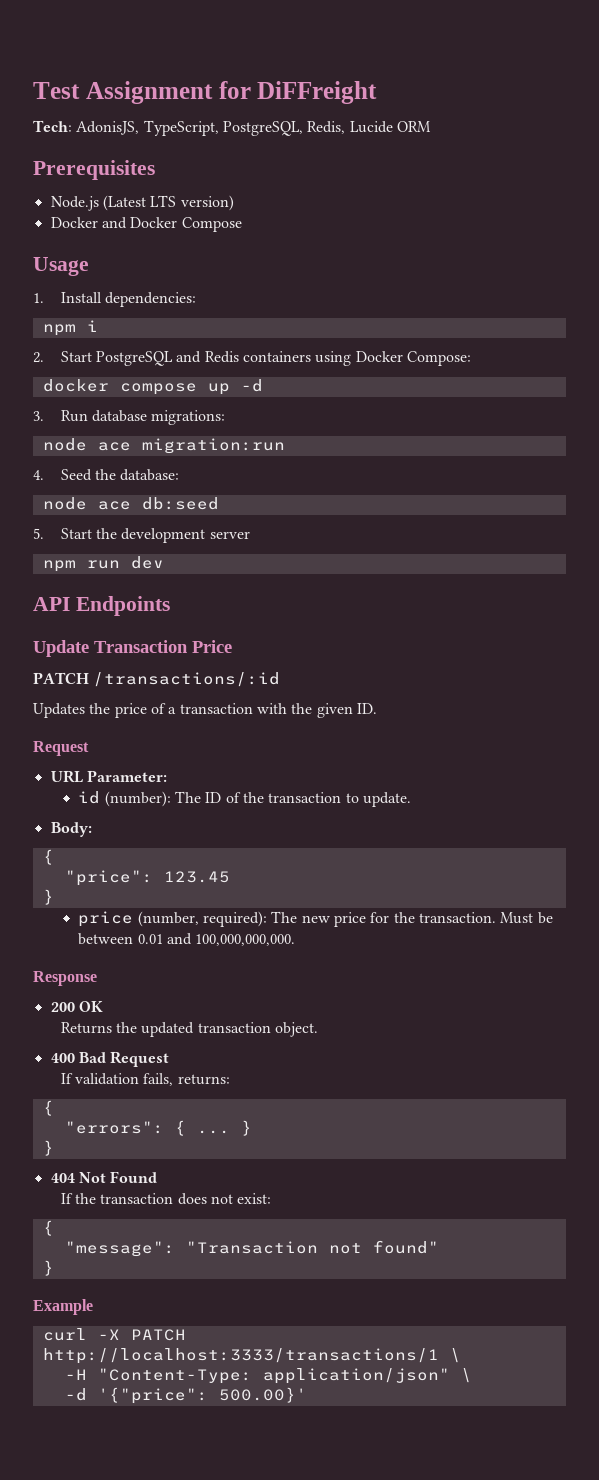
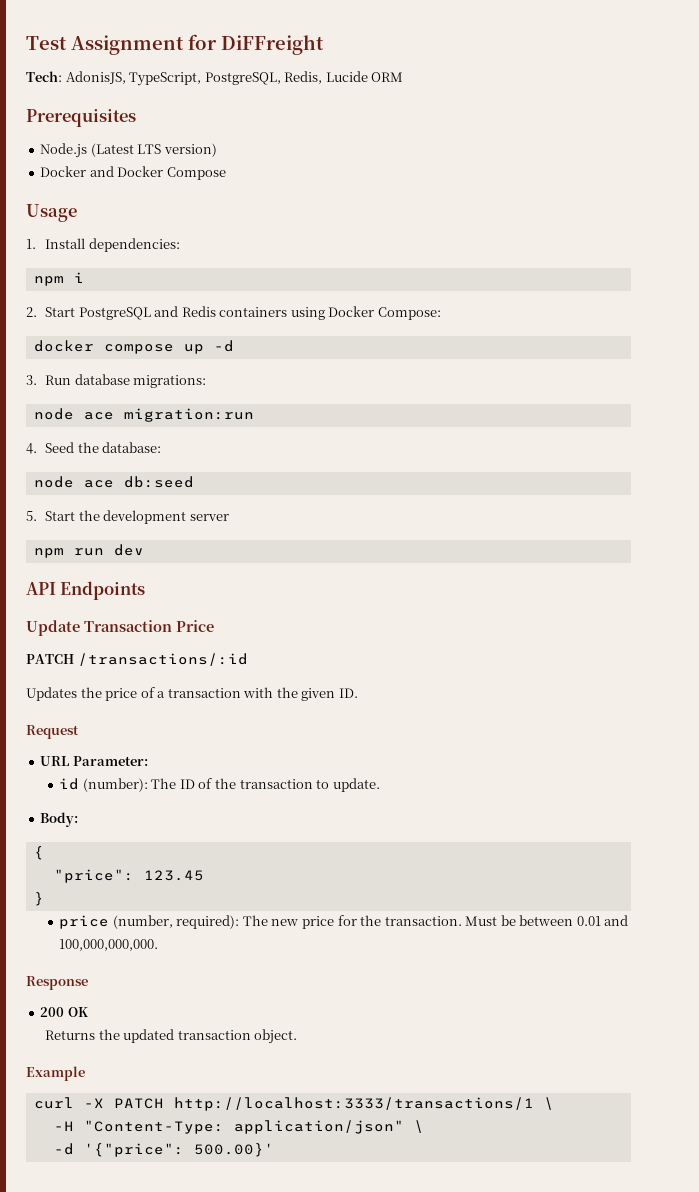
- 400 Bad Request
- If validation fails, returns:
- {
- "errors": { ... }
- }
- 404 Not Found
- If the transaction does not exist:
- {
- "message": "Transaction not found"
- }

